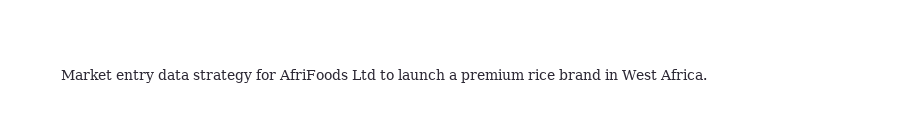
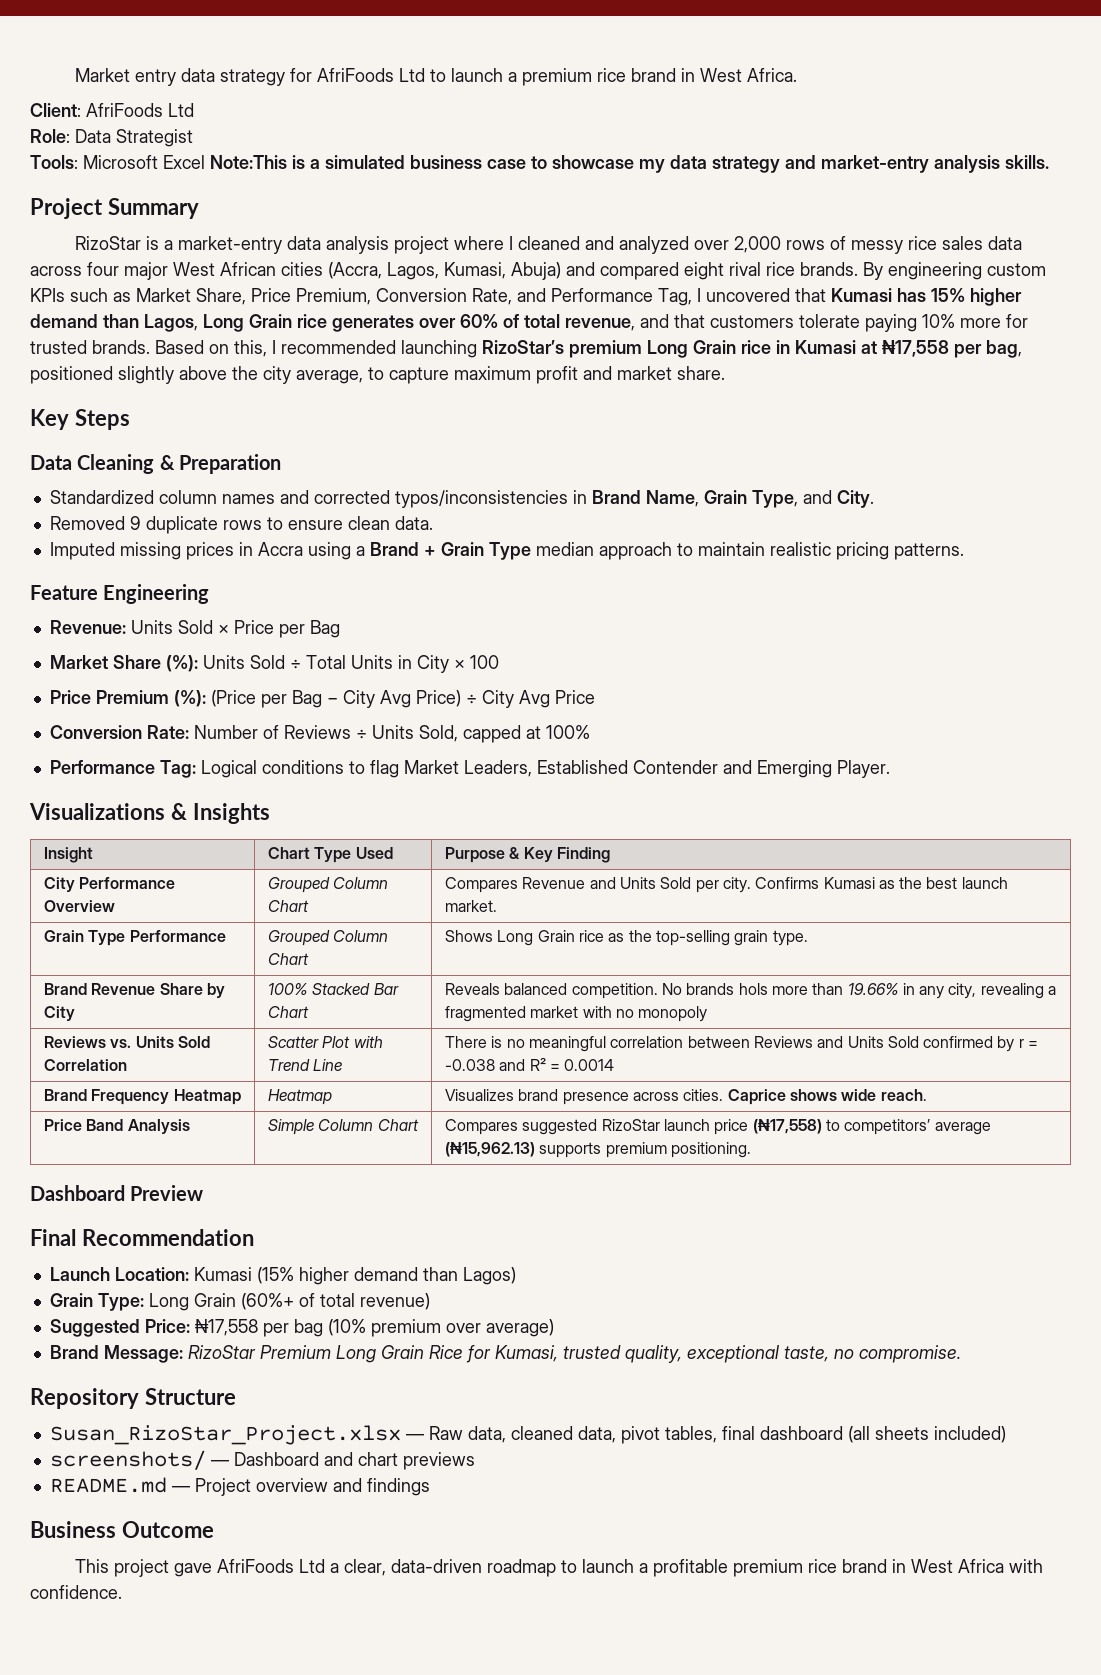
+ Client: AfriFoods Ltd
+ Role: Data Strategist
+ Tools: Microsoft Excel Note:This is a simulated business case to showcase my data strategy and market-entry analysis skills.
+ Project Summary
+ RizoStar is a market-entry data analysis project where I cleaned and analyzed over 2,000 rows of messy rice sales data across four major West African cities (Accra, Lagos, Kumasi, Abuja) and compared eight rival rice brands. By engineering custom KPIs such as Market Share, Price Premium, Conversion Rate, and Performance Tag, I uncovered that Kumasi has 15% higher demand than Lagos, Long Grain rice generates over 60% of total revenue, and that customers tolerate paying 10% more for trusted brands. Based on this, I recommended launching RizoStar’s premium Long Grain rice in Kumasi at ₦17,558 per bag, positioned slightly above the city average, to capture maximum profit and market share.
+ Key Steps
+ Data Cleaning & Preparation
+ Standardized column names and corrected typos/inconsistencies in Brand Name, Grain Type, and City.
+ Removed 9 duplicate rows to ensure clean data.
+ Imputed missing prices in Accra using a Brand + Grain Type median approach to maintain realistic pricing patterns.
+ Feature Engineering
+ Revenue: Units Sold × Price per Bag
+ Market Share (%): Units Sold ÷ Total Units in City × 100
+ Price Premium (%): (Price per Bag − City Avg Price) ÷ City Avg Price
+ Conversion Rate: Number of Reviews ÷ Units Sold, capped at 100%
+ Performance Tag: Logical conditions to flag Market Leaders, Established Contender and Emerging Player.
+ Visualizations & Insights
+ Insight | Chart Type Used | Purpose & Key Finding
+ City Performance Overview | Grouped Column Chart | Compares Revenue and Units Sold per city. Confirms Kumasi as the best launch market.
+ Grain Type Performance | Grouped Column Chart | Shows Long Grain rice as the top-selling grain type.
+ Brand Revenue Share by City | 100% Stacked Bar Chart | Reveals balanced competition. No brands hols more than 19.66% in any city, revealing a fragmented market with no monopoly
+ Reviews vs. Units Sold Correlation | Scatter Plot with Trend Line | There is no meaningful correlation between Reviews and Units Sold confirmed by r = -0.038 and R² = 0.0014
+ Brand Frequency Heatmap | Heatmap | Visualizes brand presence across cities. Caprice shows wide reach.
+ Price Band Analysis | Simple Column Chart | Compares suggested RizoStar launch price (₦17,558) to competitors’ average (₦15,962.13) supports premium positioning.
+ Dashboard Preview
+ Final Recommendation
+ Launch Location: Kumasi (15% higher demand than Lagos)
+ Grain Type: Long Grain (60%+ of total revenue)
+ Suggested Price: ₦17,558 per bag (10% premium over average)
+ Brand Message: RizoStar Premium Long Grain Rice for Kumasi, trusted quality, exceptional taste, no compromise.
+ Repository Structure
+ Susan_RizoStar_Project.xlsx — Raw data, cleaned data, pivot tables, final dashboard (all sheets included)
+ screenshots/ — Dashboard and chart previews
+ README.md — Project overview and findings
+ Business Outcome
+ This project gave AfriFoods Ltd a clear, data-driven roadmap to launch a profitable premium rice brand in West Africa with confidence.

